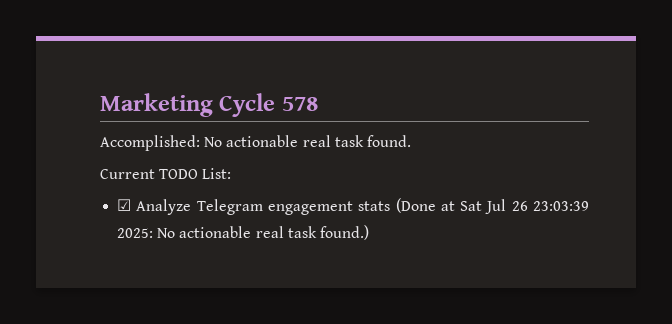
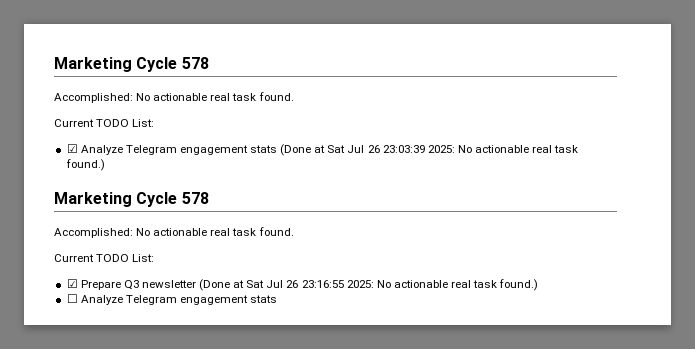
  ☑ Analyze Telegram engagement stats (Done at Sat Jul 26 23:03:39 2025: No actionable real task found.)
+ Marketing Cycle 578
+ Accomplished: No actionable real task found.
+ Current TODO List:
+ ☑ Prepare Q3 newsletter (Done at Sat Jul 26 23:16:55 2025: No actionable real task found.)
+ ☐ Analyze Telegram engagement stats

